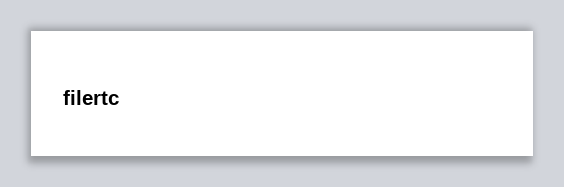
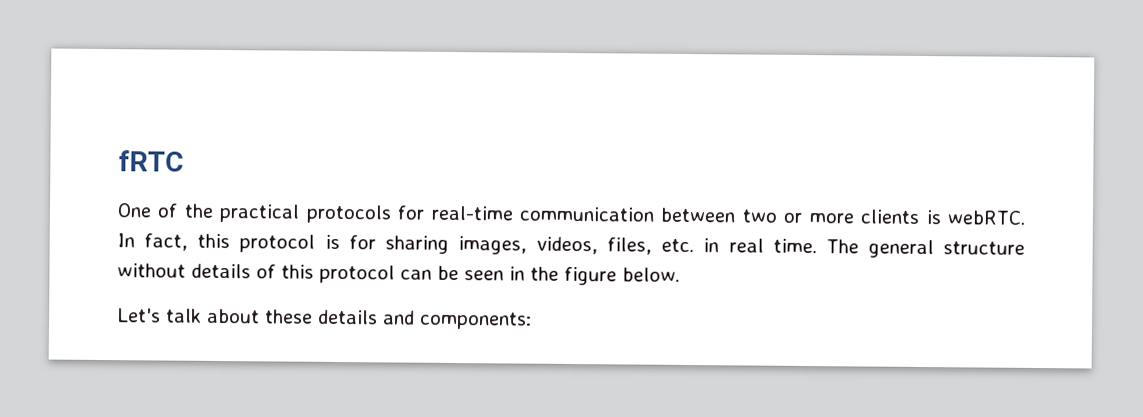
- filertc
+ fRTC
+ One of the practical protocols for real-time communication between two or more clients is webRTC. In fact, this protocol is for sharing images, videos, files, etc. in real time. The general structure without details of this protocol can be seen in the figure below.
+ Let's talk about these details and components:

